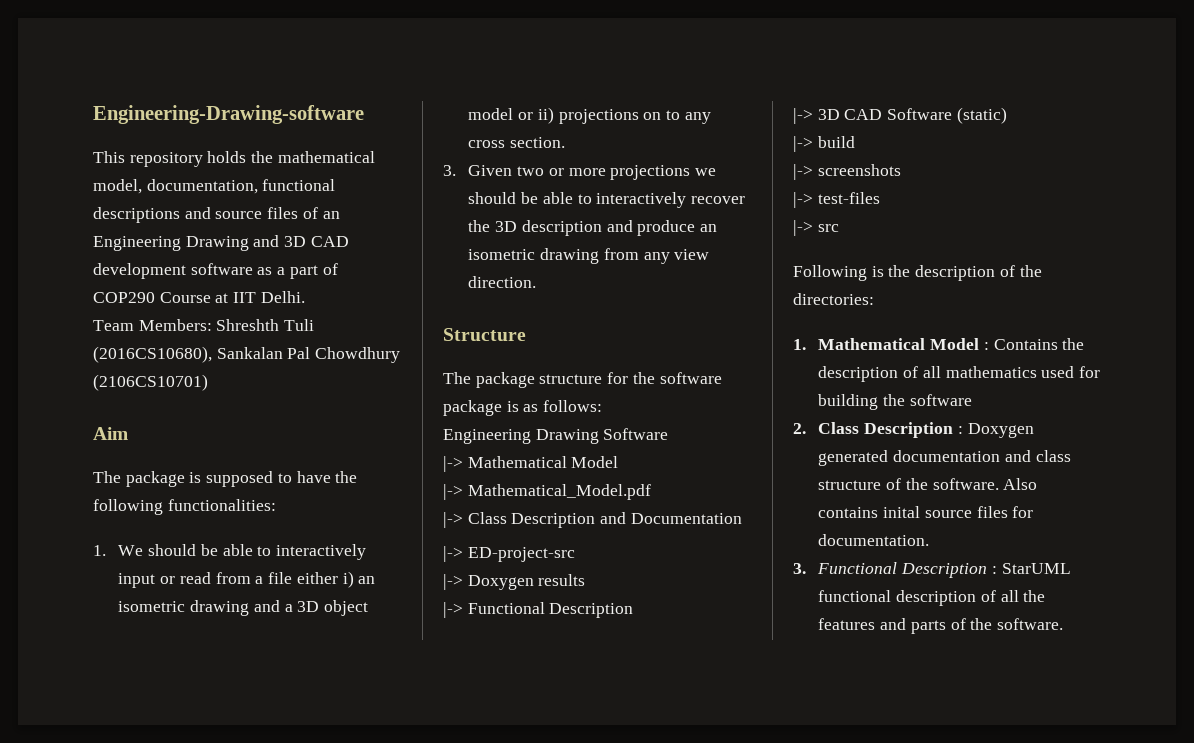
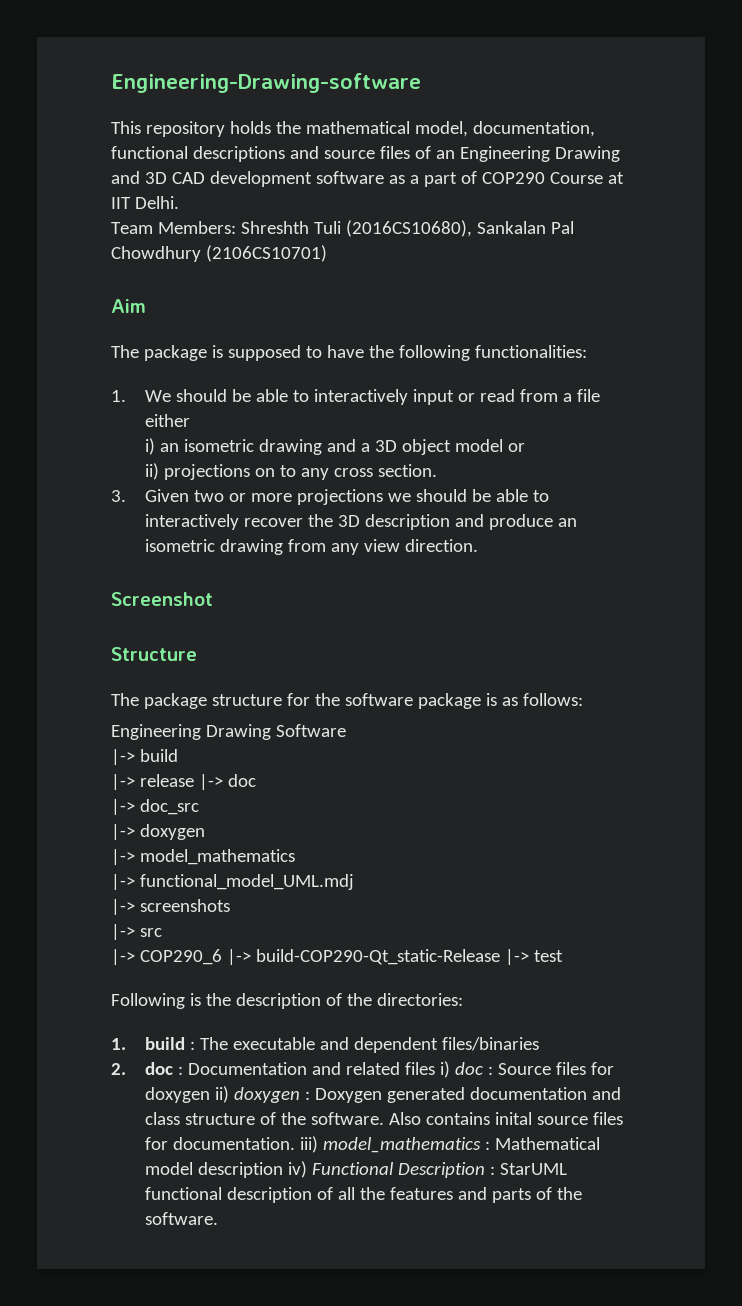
- 1. We should be able to interactively input or read from a file either i) an isometric drawing and a 3D object model or ii) projections on to any cross section.
+ 1. We should be able to interactively input or read from a file either
+ i) an isometric drawing and a 3D object model or
+ ii) projections on to any cross section.
+ Screenshot
- |-> Mathematical Model
- |-> Mathematical_Model.pdf
- |-> Class Description and Documentation
- |-> ED-project-src
- |-> Doxygen results
- |-> Functional Description
- |-> 3D CAD Software (static)
  |-> build
+ |-> release |-> doc
+ |-> doc_src
+ |-> doxygen
+ |-> model_mathematics
+ |-> functional_model_UML.mdj
- |-> test-files
  |-> src
+ |-> COP290_6 |-> build-COP290-Qt_static-Release |-> test
- 1. Mathematical Model : Contains the description of all mathematics used for building the software
- 2. Class Description : Doxygen generated documentation and class structure of the software.
+ 1. build : The executable and dependent files/binaries
+ 2. doc : Documentation and related files i) doc : Source files for doxygen ii) doxygen : Doxygen generated documentation and class structure of the software.
- Also contains inital source files for documentation.
- 3. Functional Description : StarUML functional description of all the features and parts of the software.
+ Also contains inital source files for documentation. iii) model_mathematics : Mathematical model description iv) Functional Description : StarUML functional description of all the features and parts of the software.

